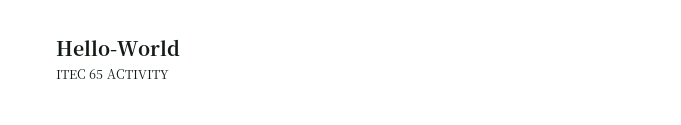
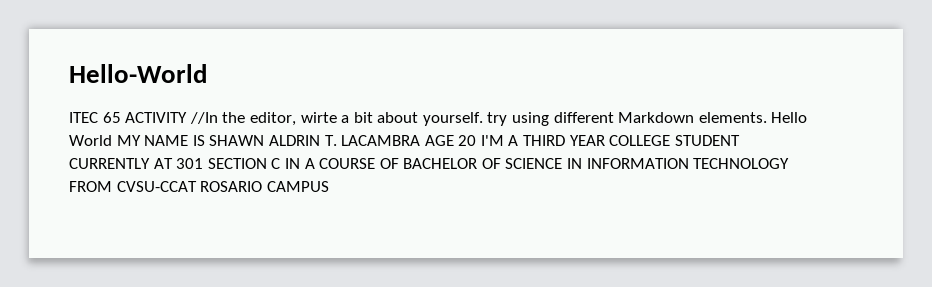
- ITEC 65 ACTIVITY
+ ITEC 65 ACTIVITY //In the editor, wirte a bit about yourself. try using different Markdown elements. Hello World MY NAME IS SHAWN ALDRIN T. LACAMBRA AGE 20 I'M A THIRD YEAR COLLEGE STUDENT CURRENTLY AT 301 SECTION C IN A COURSE OF BACHELOR OF SCIENCE IN INFORMATION TECHNOLOGY FROM CVSU-CCAT ROSARIO CAMPUS

